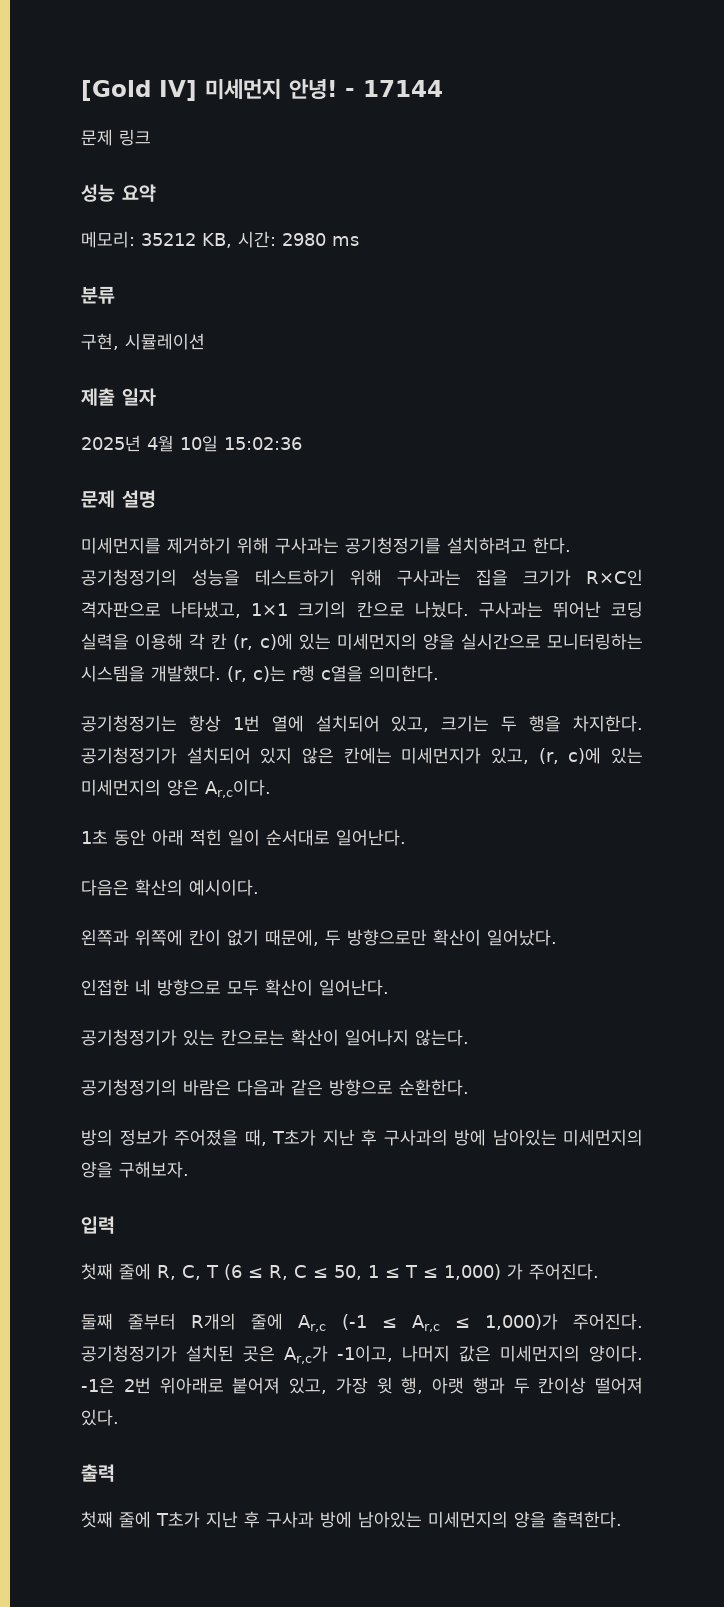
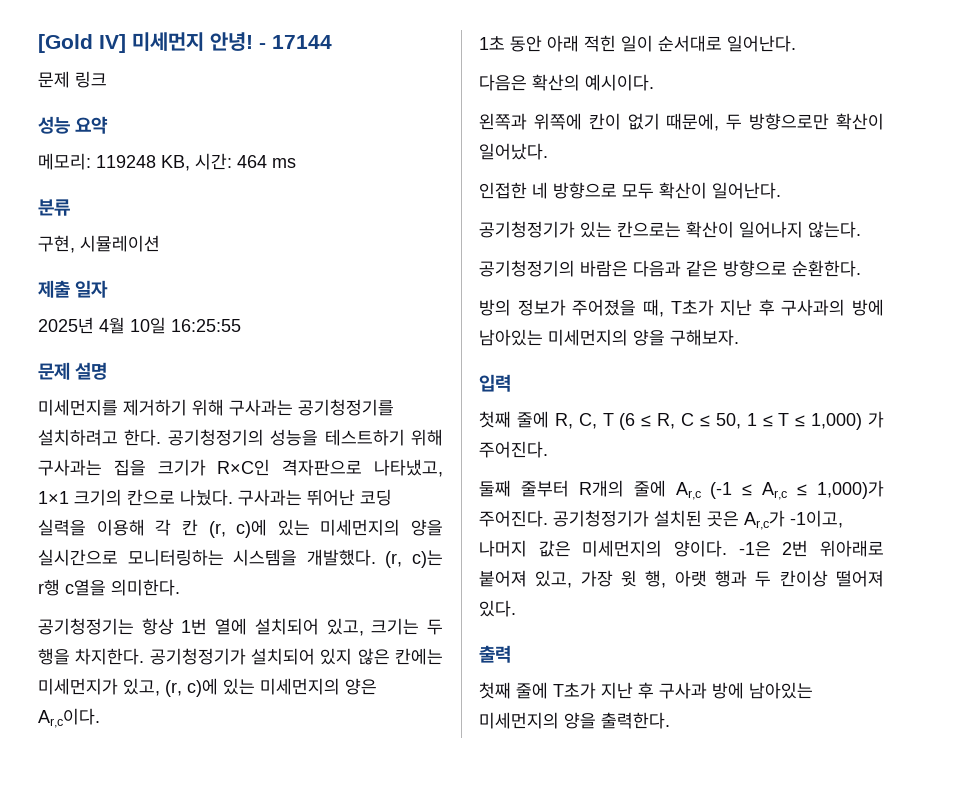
- 메모리: 35212 KB, 시간: 2980 ms
+ 메모리: 119248 KB, 시간: 464 ms
- 2025년 4월 10일 15:02:36
+ 2025년 4월 10일 16:25:55

